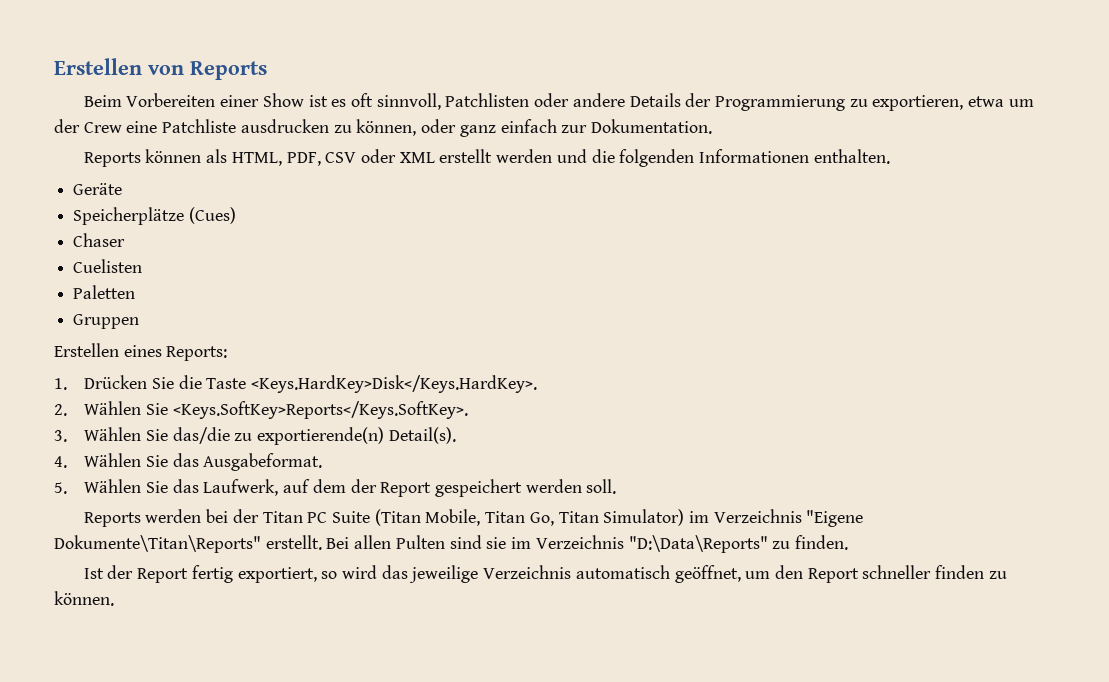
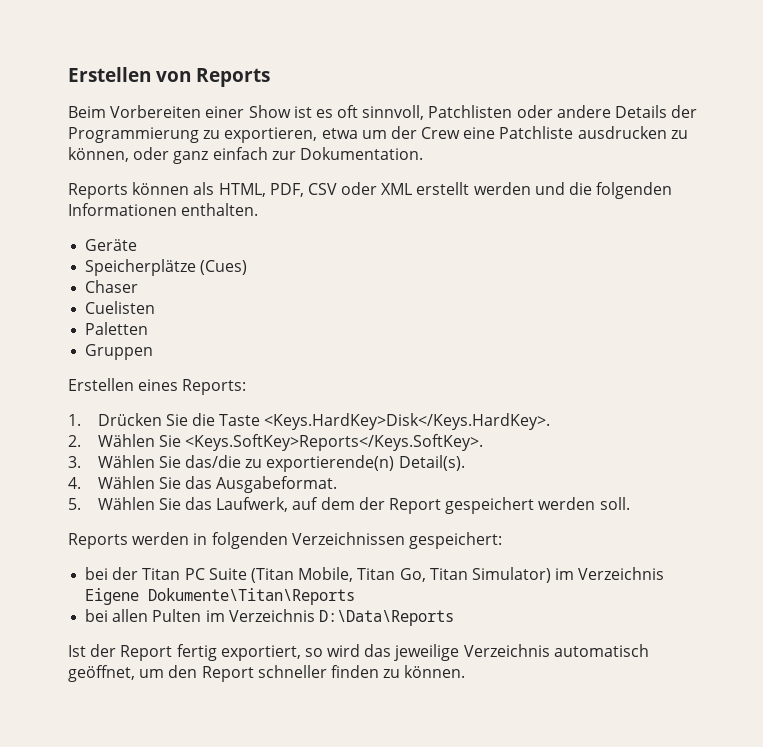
- Reports werden bei der Titan PC Suite (Titan Mobile, Titan Go, Titan Simulator) im Verzeichnis "Eigene Dokumente\Titan\Reports" erstellt. Bei allen Pulten sind sie im Verzeichnis "D:\Data\Reports" zu finden.
+ Reports werden in folgenden Verzeichnissen gespeichert:
+ bei der Titan PC Suite (Titan Mobile, Titan Go, Titan Simulator) im Verzeichnis Eigene Dokumente\Titan\Reports
+ bei allen Pulten im Verzeichnis D:\Data\Reports

